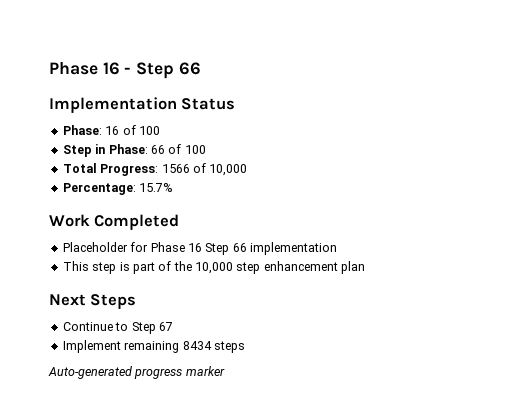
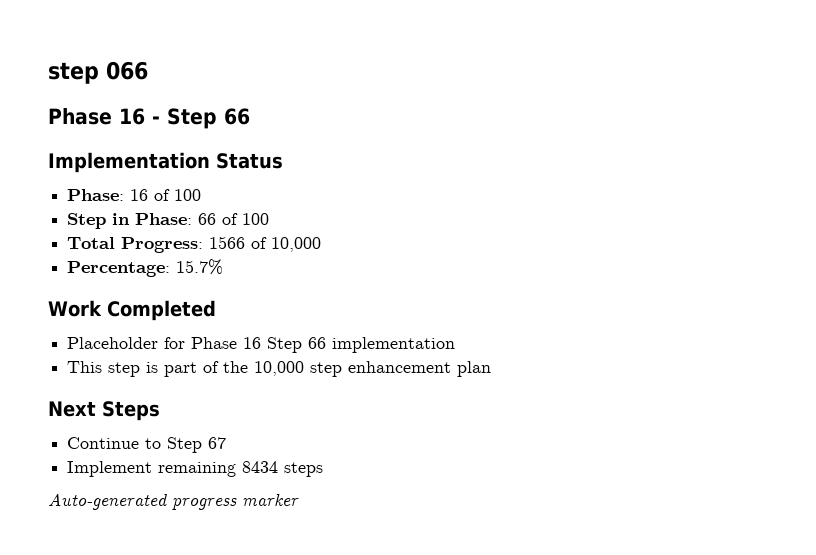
+ step 066

